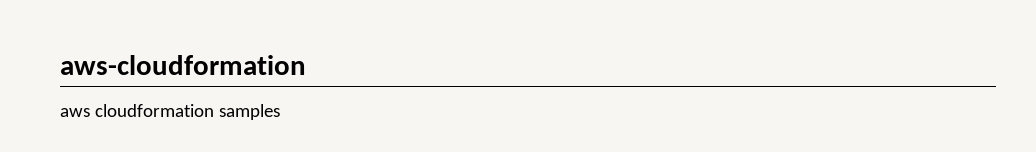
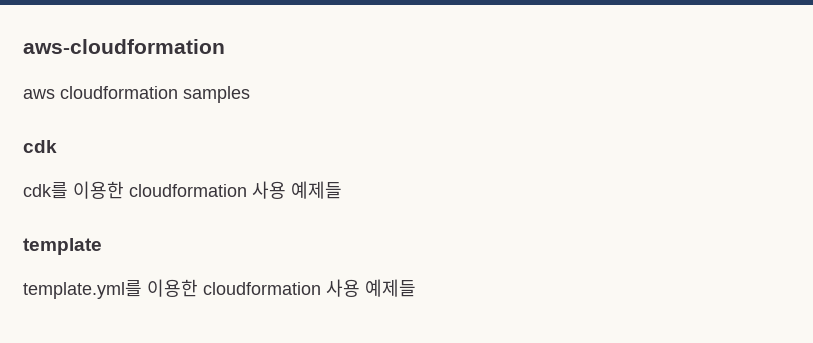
+ cdk
+ cdk를 이용한 cloudformation 사용 예제들
+ template
+ template.yml를 이용한 cloudformation 사용 예제들

